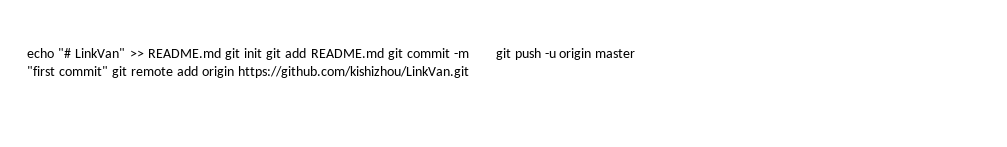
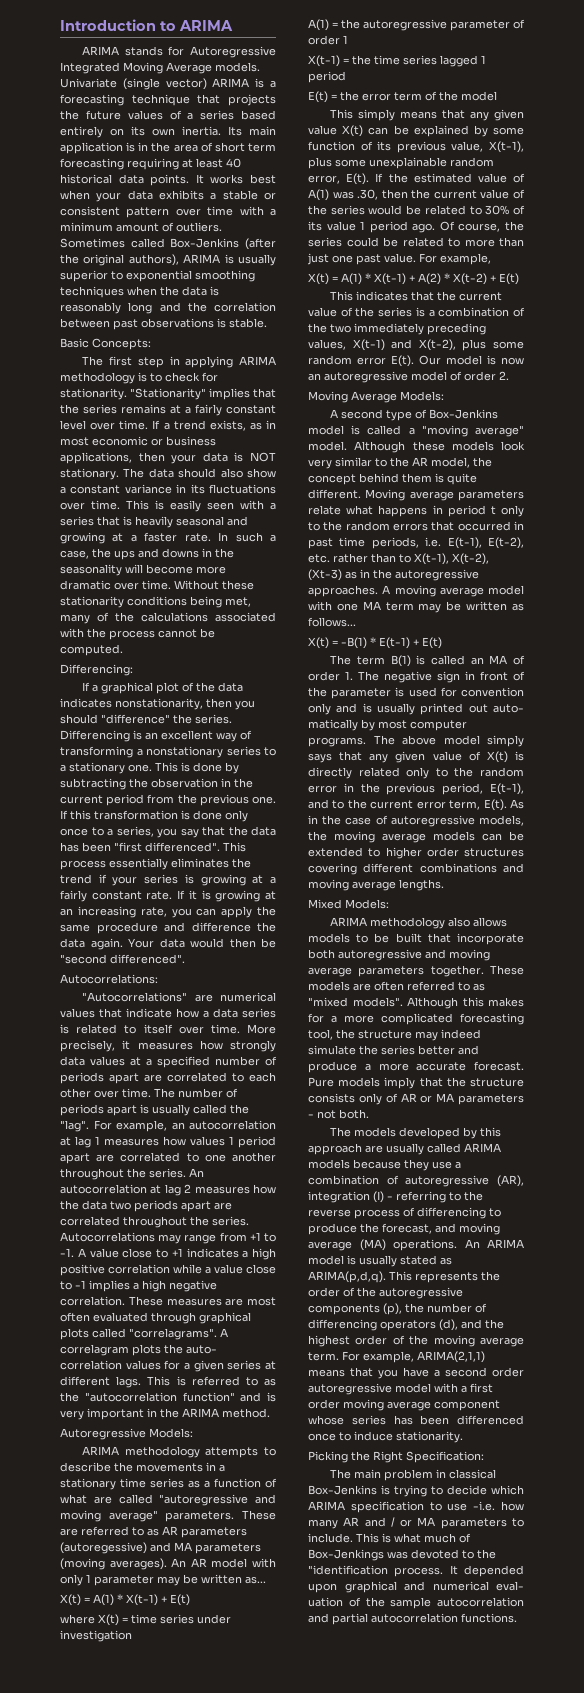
- echo "# LinkVan" >> README.md git init git add README.md git commit -m "first commit" git remote add origin https://github.com/kishizhou/LinkVan.git git push -u origin master
+ Introduction to ARIMA
+ ARIMA stands for Autoregressive Integrated Moving Average models. Univariate (single vector) ARIMA is a forecasting technique that projects the future values of a series based entirely on its own inertia. Its main application is in the area of short term forecasting requiring at least 40 historical data points. It works best when your data exhibits a stable or consistent pattern over time with a minimum amount of outliers. Sometimes called Box-Jenkins (after the original authors), ARIMA is usually superior to exponential smoothing techniques when the data is reasonably long and the correlation between past observations is stable.
+ Basic Concepts:
+ The first step in applying ARIMA methodology is to check for stationarity. "Stationarity" implies that the series remains at a fairly constant level over time. If a trend exists, as in most economic or business applications, then your data is NOT stationary. The data should also show a constant variance in its fluctuations over time. This is easily seen with a series that is heavily seasonal and growing at a faster rate. In such a case, the ups and downs in the seasonality will become more dramatic over time. Without these stationarity conditions being met, many of the calculations associated with the process cannot be computed.
+ Differencing:
+ If a graphical plot of the data indicates nonstationarity, then you should "difference" the series. Differencing is an excellent way of transforming a nonstationary series to a stationary one. This is done by subtracting the observation in the current period from the previous one. If this transformation is done only once to a series, you say that the data has been "first differenced". This process essentially eliminates the trend if your series is growing at a fairly constant rate. If it is growing at an increasing rate, you can apply the same procedure and difference the data again. Your data would then be "second differenced".
+ Autocorrelations:
+ "Autocorrelations" are numerical values that indicate how a data series is related to itself over time. More precisely, it measures how strongly data values at a specified number of periods apart are correlated to each other over time. The number of periods apart is usually called the "lag". For example, an autocorrelation at lag 1 measures how values 1 period apart are correlated to one another throughout the series. An autocorrelation at lag 2 measures how the data two periods apart are correlated throughout the series. Autocorrelations may range from +1 to -1. A value close to +1 indicates a high positive correlation while a value close to -1 implies a high negative correlation. These measures are most often evaluated through graphical plots called "correlagrams". A correlagram plots the auto- correlation values for a given series at different lags. This is referred to as the "autocorrelation function" and is very important in the ARIMA method.
+ Autoregressive Models:
+ ARIMA methodology attempts to describe the movements in a stationary time series as a function of what are called "autoregressive and moving average" parameters. These are referred to as AR parameters (autoregessive) and MA parameters (moving averages). An AR model with only 1 parameter may be written as...
+ X(t) = A(1) * X(t-1) + E(t)
+ where X(t) = time series under investigation
+ A(1) = the autoregressive parameter of order 1
+ X(t-1) = the time series lagged 1 period
+ E(t) = the error term of the model
+ This simply means that any given value X(t) can be explained by some function of its previous value, X(t-1), plus some unexplainable random error, E(t). If the estimated value of A(1) was .30, then the current value of the series would be related to 30% of its value 1 period ago. Of course, the series could be related to more than just one past value. For example,
+ X(t) = A(1) * X(t-1) + A(2) * X(t-2) + E(t)
+ This indicates that the current value of the series is a combination of the two immediately preceding values, X(t-1) and X(t-2), plus some random error E(t). Our model is now an autoregressive model of order 2.
+ Moving Average Models:
+ A second type of Box-Jenkins model is called a "moving average" model. Although these models look very similar to the AR model, the concept behind them is quite different. Moving average parameters relate what happens in period t only to the random errors that occurred in past time periods, i.e. E(t-1), E(t-2), etc. rather than to X(t-1), X(t-2), (Xt-3) as in the autoregressive approaches. A moving average model with one MA term may be written as follows...
+ X(t) = -B(1) * E(t-1) + E(t)
+ The term B(1) is called an MA of order 1. The negative sign in front of the parameter is used for convention only and is usually printed out auto- matically by most computer programs. The above model simply says that any given value of X(t) is directly related only to the random error in the previous period, E(t-1), and to the current error term, E(t). As in the case of autoregressive models, the moving average models can be extended to higher order structures covering different combinations and moving average lengths.
+ Mixed Models:
+ ARIMA methodology also allows models to be built that incorporate both autoregressive and moving average parameters together. These models are often referred to as "mixed models". Although this makes for a more complicated forecasting tool, the structure may indeed simulate the series better and produce a more accurate forecast. Pure models imply that the structure consists only of AR or MA parameters - not both.
+ The models developed by this approach are usually called ARIMA models because they use a combination of autoregressive (AR), integration (I) - referring to the reverse process of differencing to produce the forecast, and moving average (MA) operations. An ARIMA model is usually stated as ARIMA(p,d,q). This represents the order of the autoregressive components (p), the number of differencing operators (d), and the highest order of the moving average term. For example, ARIMA(2,1,1) means that you have a second order autoregressive model with a first order moving average component whose series has been differenced once to induce stationarity.
+ Picking the Right Specification:
+ The main problem in classical Box-Jenkins is trying to decide which ARIMA specification to use -i.e. how many AR and / or MA parameters to include. This is what much of Box-Jenkings was devoted to the "identification process. It depended upon graphical and numerical eval- uation of the sample autocorrelation and partial autocorrelation functions.

